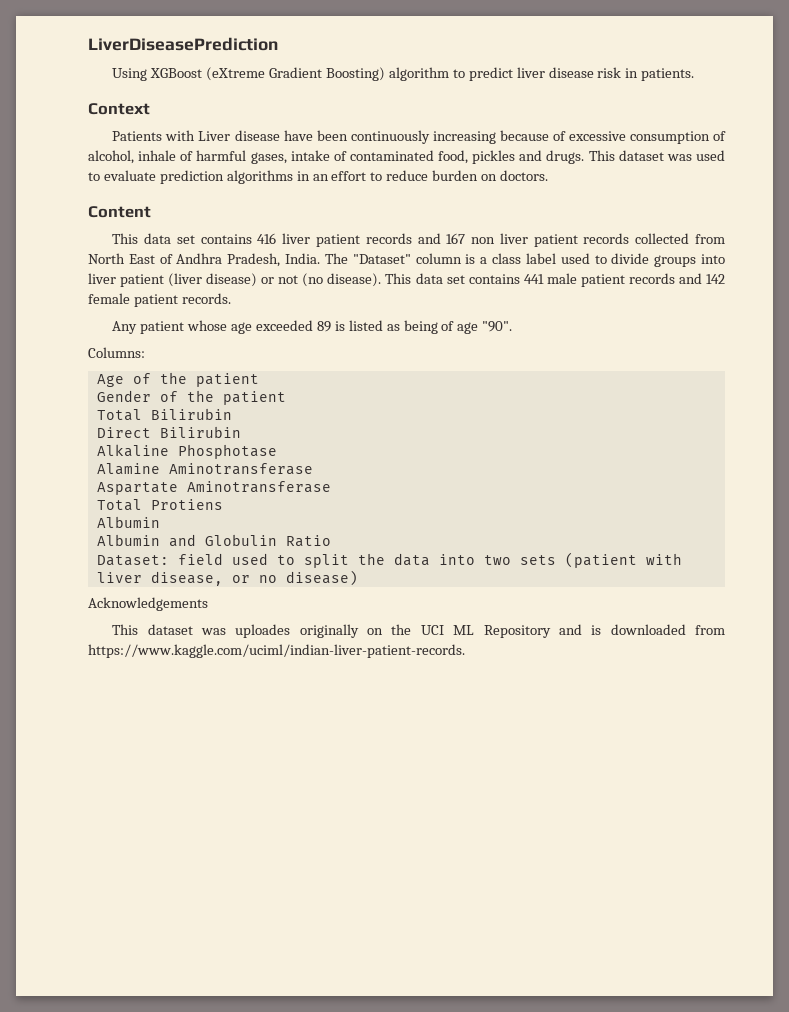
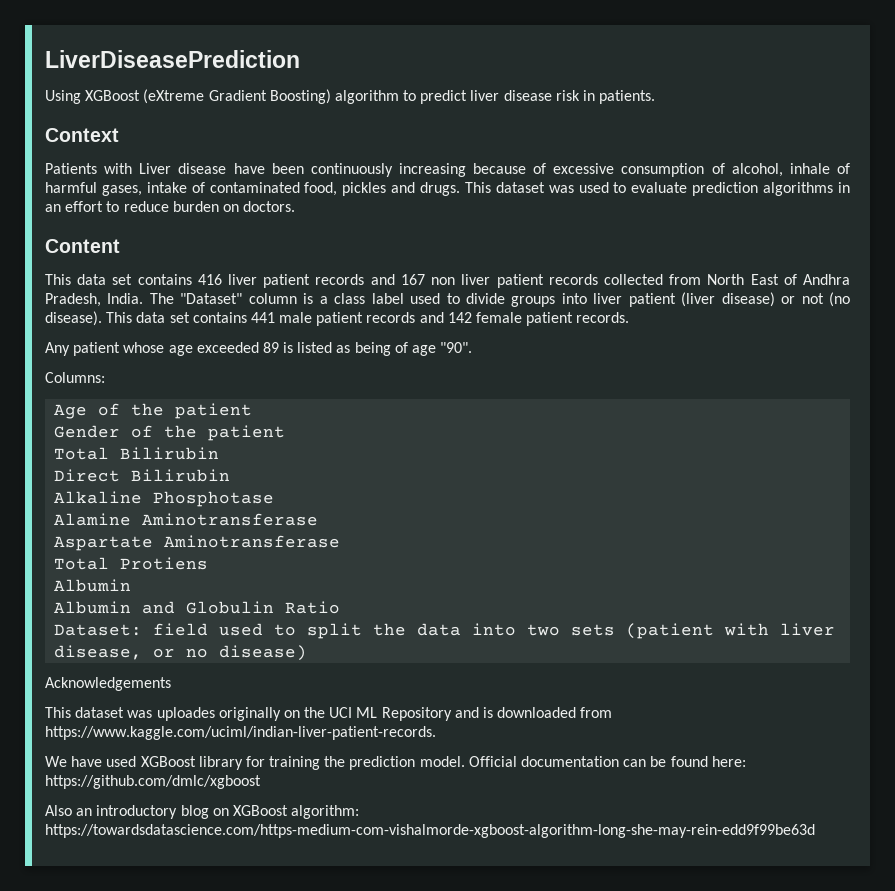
+ We have used XGBoost library for training the prediction model. Official documentation can be found here: https://github.com/dmlc/xgboost
+ Also an introductory blog on XGBoost algorithm: https://towardsdatascience.com/https-medium-com-vishalmorde-xgboost-algorithm-long-she-may-rein-edd9f99be63d

